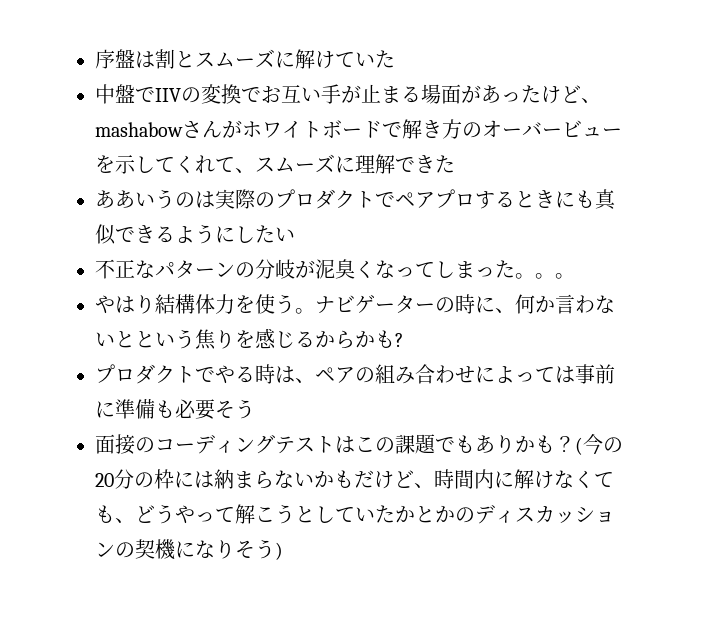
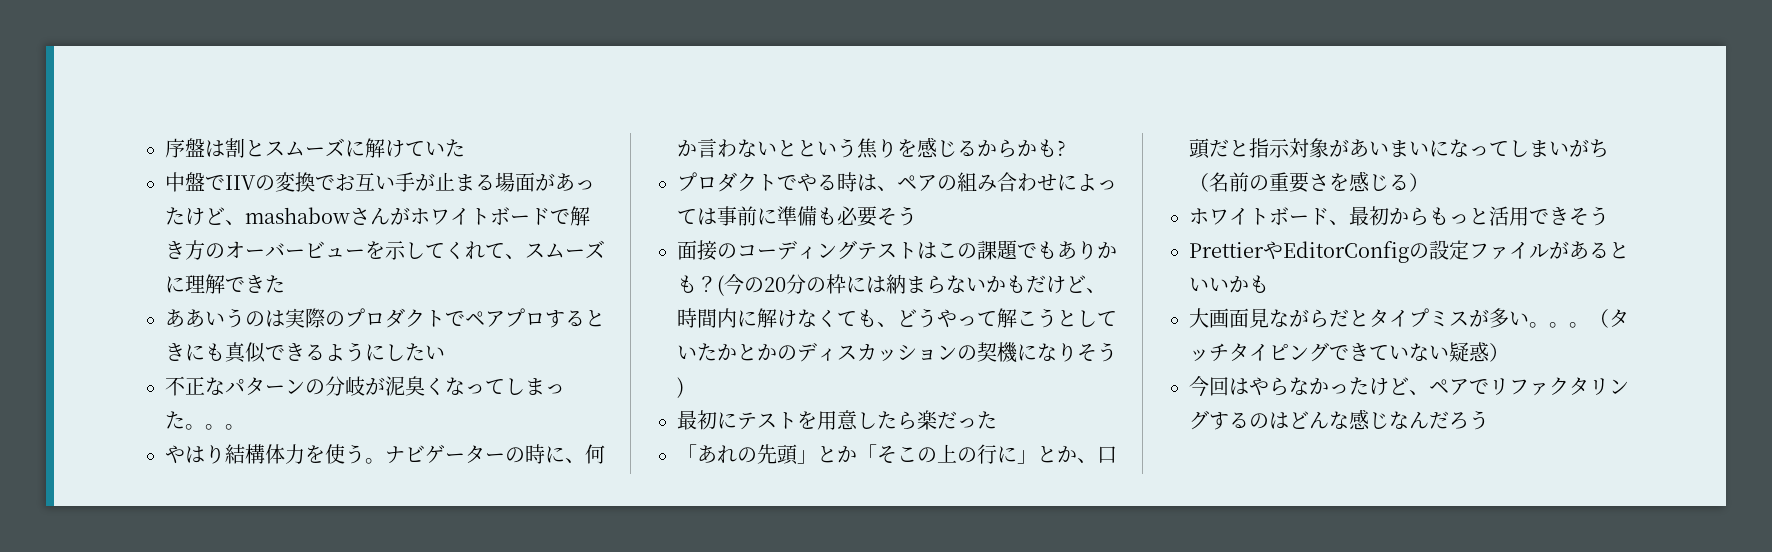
+ 最初にテストを用意したら楽だった
+ 「あれの先頭」とか「そこの上の行に」とか、口頭だと指示対象があいまいになってしまいがち（名前の重要さを感じる）
+ ホワイトボード、最初からもっと活用できそう
+ PrettierやEditorConfigの設定ファイルがあるといいかも
+ 大画面見ながらだとタイプミスが多い。。。（タッチタイピングできていない疑惑）
+ 今回はやらなかったけど、ペアでリファクタリングするのはどんな感じなんだろう

